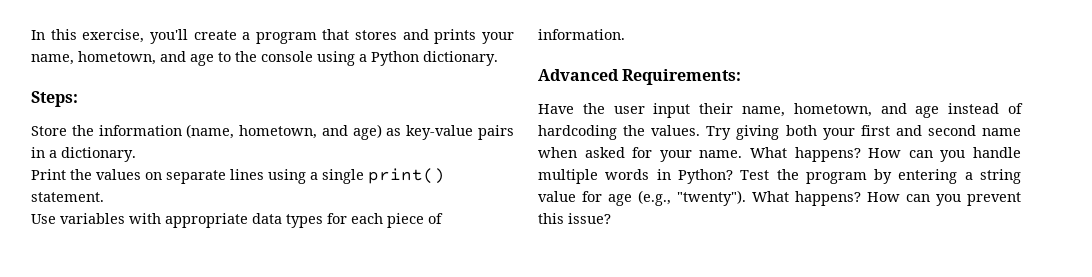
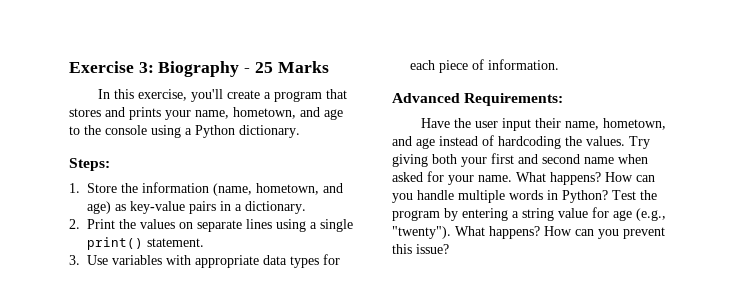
+ Exercise 3: Biography - 25 Marks
- Store the information (name, hometown, and age) as key-value pairs in a dictionary.
+ 1. Store the information (name, hometown, and age) as key-value pairs in a dictionary.
- Print the values on separate lines using a single print() statement.
+ 2. Print the values on separate lines using a single print() statement.
- Use variables with appropriate data types for each piece of information.
+ 3. Use variables with appropriate data types for each piece of information.

